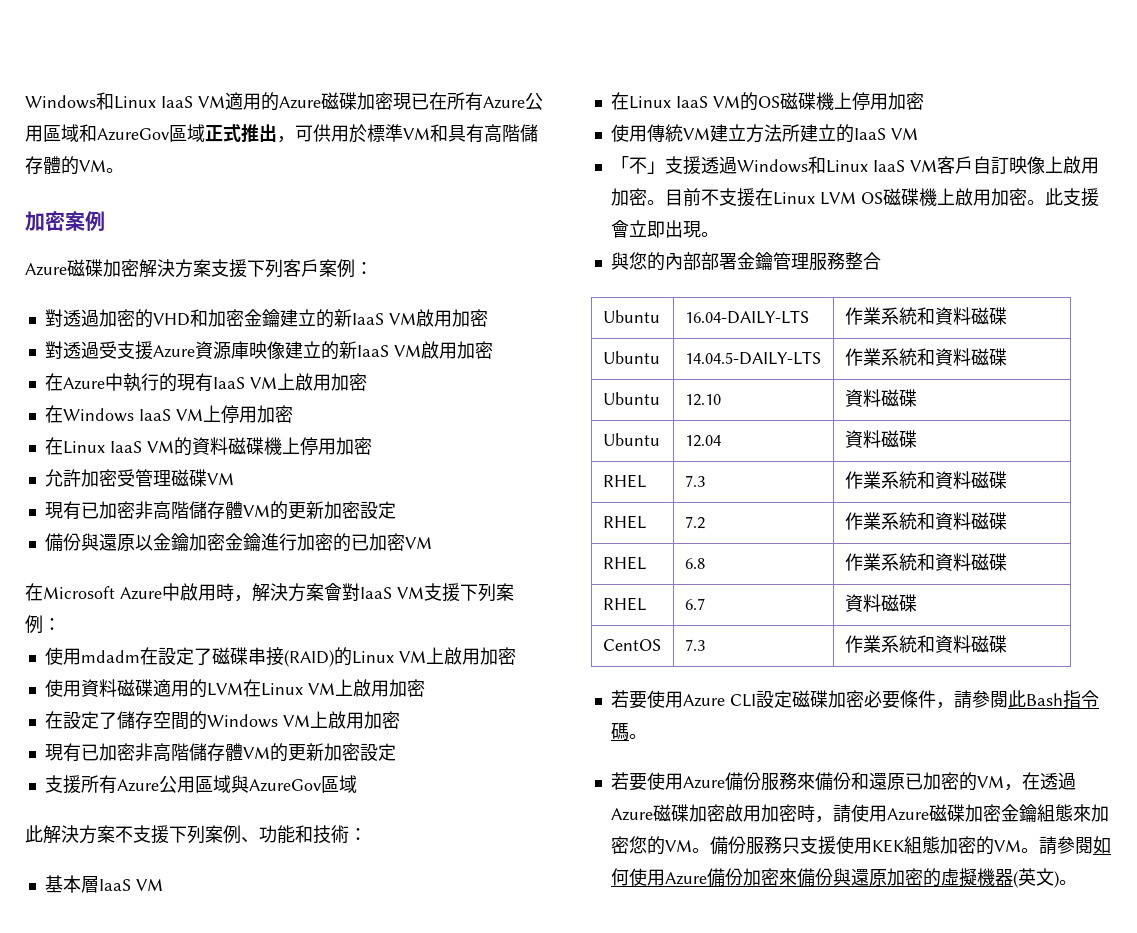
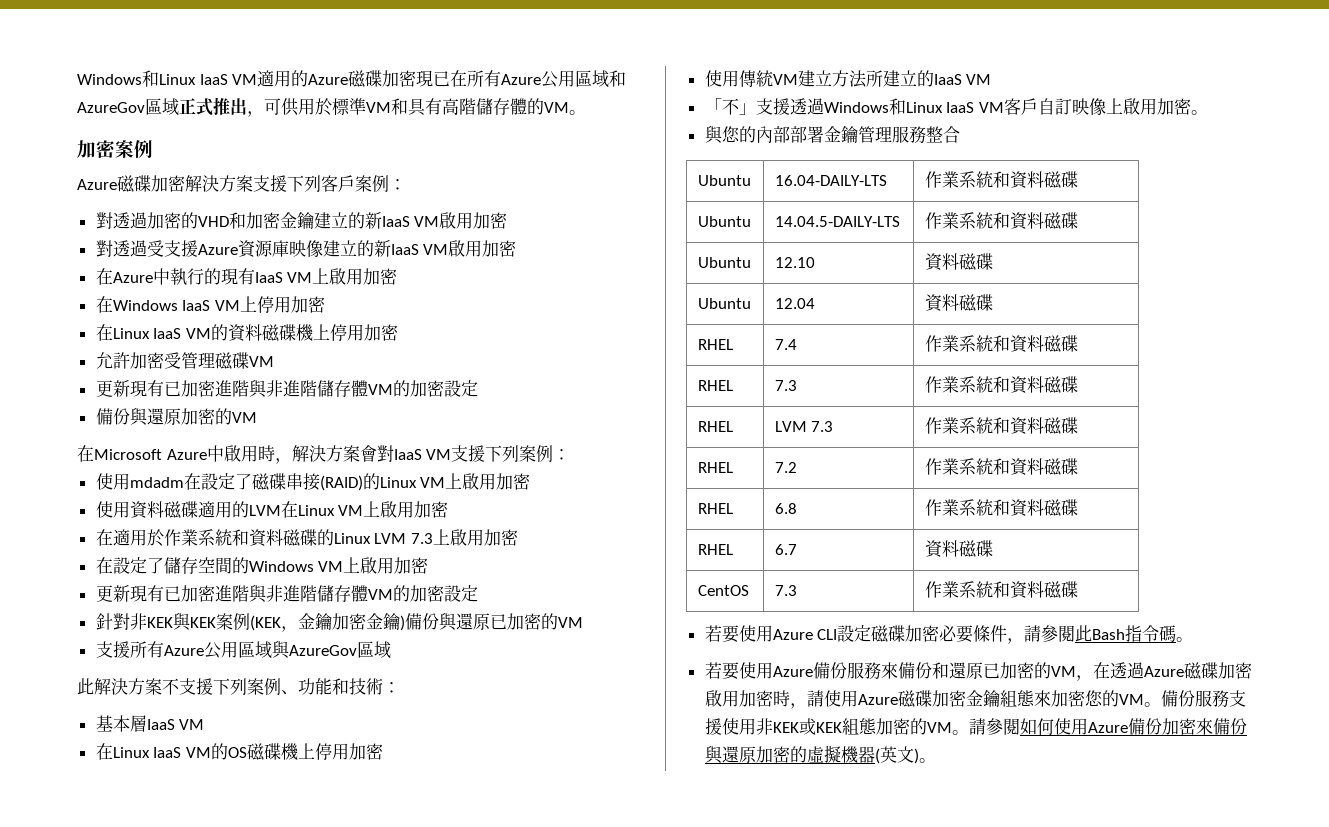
  允許加密受管理磁碟VM
- 現有已加密非高階儲存體VM的更新加密設定
+ 更新現有已加密進階與非進階儲存體VM的加密設定
- 備份與還原以金鑰加密金鑰進行加密的已加密VM
+ 備份與還原加密的VM
+ 在適用於作業系統和資料磁碟的Linux LVM 7.3上啟用加密
  在設定了儲存空間的Windows VM上啟用加密
- 現有已加密非高階儲存體VM的更新加密設定
+ 更新現有已加密進階與非進階儲存體VM的加密設定
+ 針對非KEK與KEK案例(KEK，金鑰加密金鑰)備份與還原已加密的VM
- 目前不支援在Linux LVM OS磁碟機上啟用加密。此支援會立即出現。
+ RHEL | 7.4 | 作業系統和資料磁碟
  RHEL | 7.3 | 作業系統和資料磁碟
+ RHEL | LVM 7.3 | 作業系統和資料磁碟
- 備份服務只支援使用KEK組態加密的VM。
+ 備份服務支援使用非KEK或KEK組態加密的VM。

